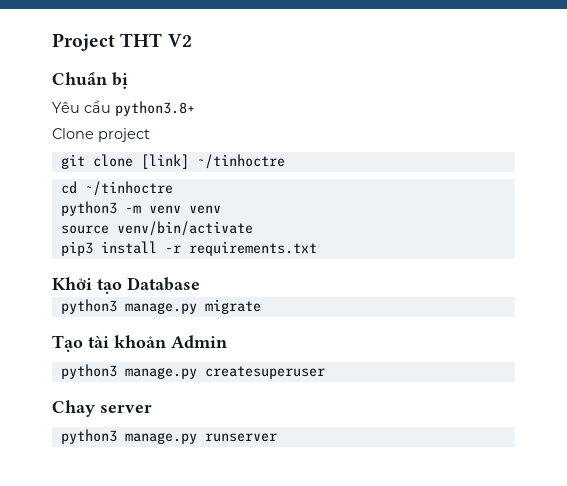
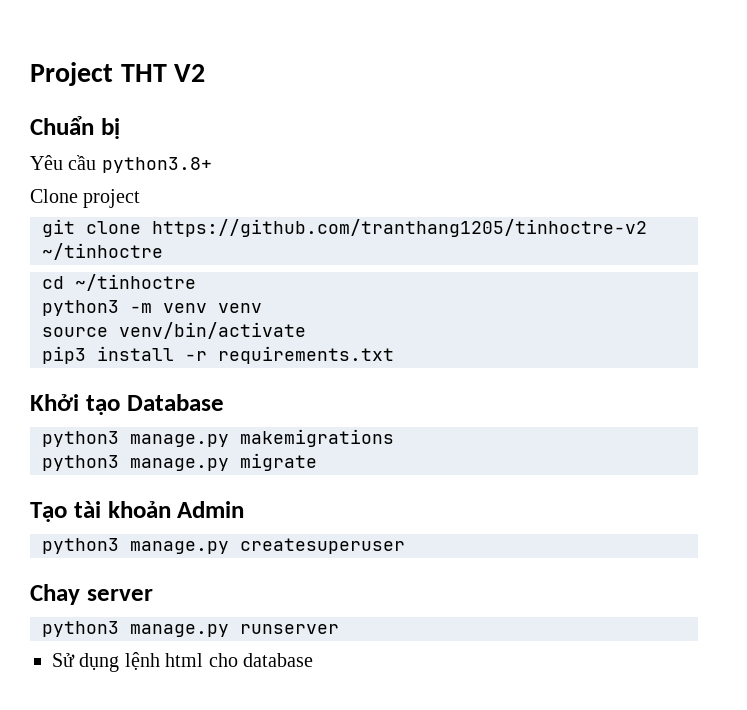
- git clone [link] ~/tinhoctre
+ git clone https://github.com/tranthang1205/tinhoctre-v2 ~/tinhoctre
+ python3 manage.py makemigrations
+ Sử dụng lệnh html cho database

